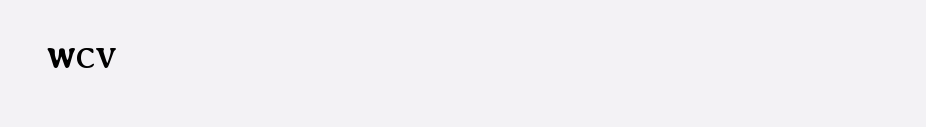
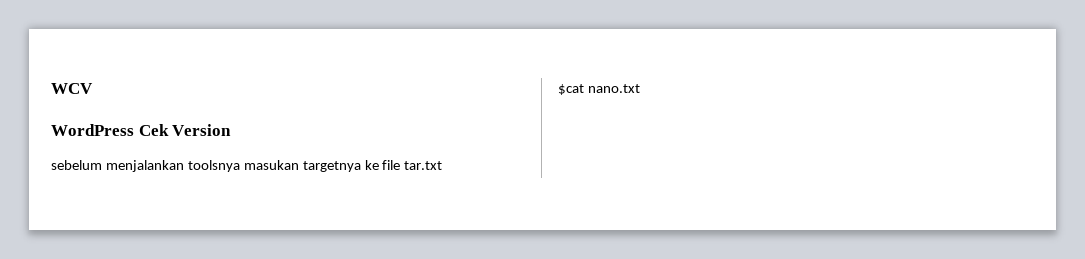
+ WordPress Cek Version
+ sebelum menjalankan toolsnya masukan targetnya ke file tar.txt
+ $cat nano.txt

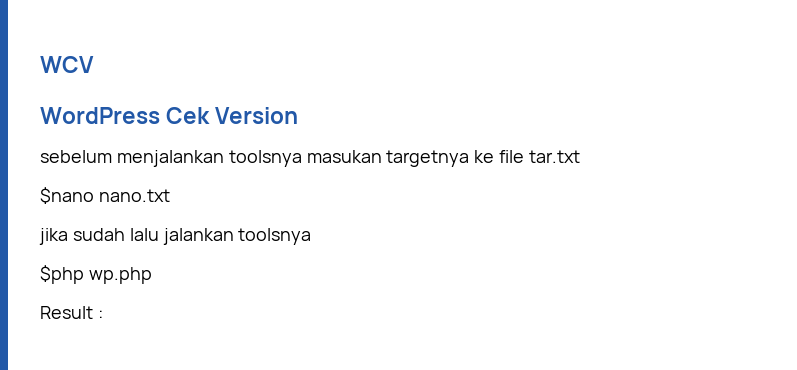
- $cat nano.txt
+ $nano nano.txt
+ jika sudah lalu jalankan toolsnya
+ $php wp.php
+ Result :

